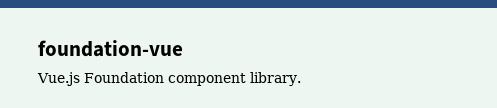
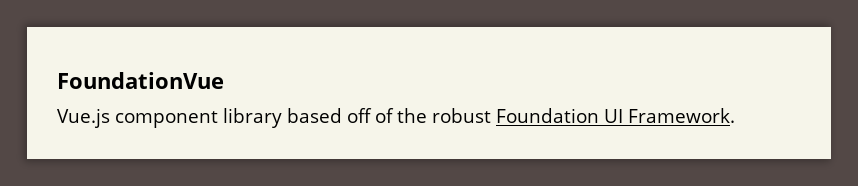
- foundation-vue
+ FoundationVue
- Vue.js Foundation component library.
+ Vue.js component library based off of the robust Foundation UI Framework.

